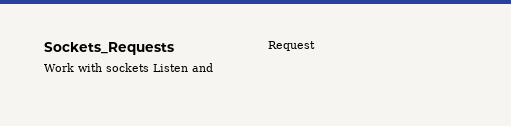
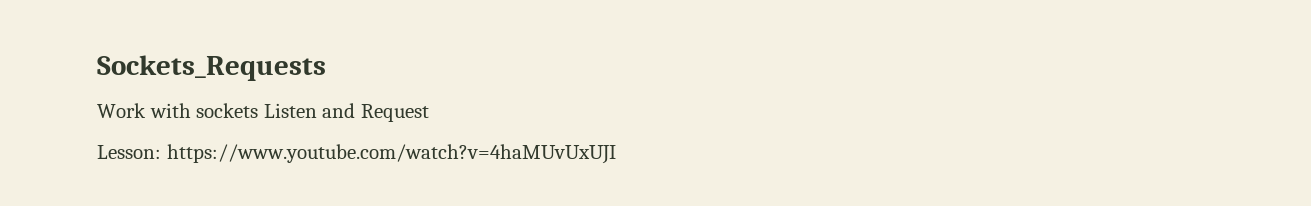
+ Lesson: https://www.youtube.com/watch?v=4haMUvUxUJI

